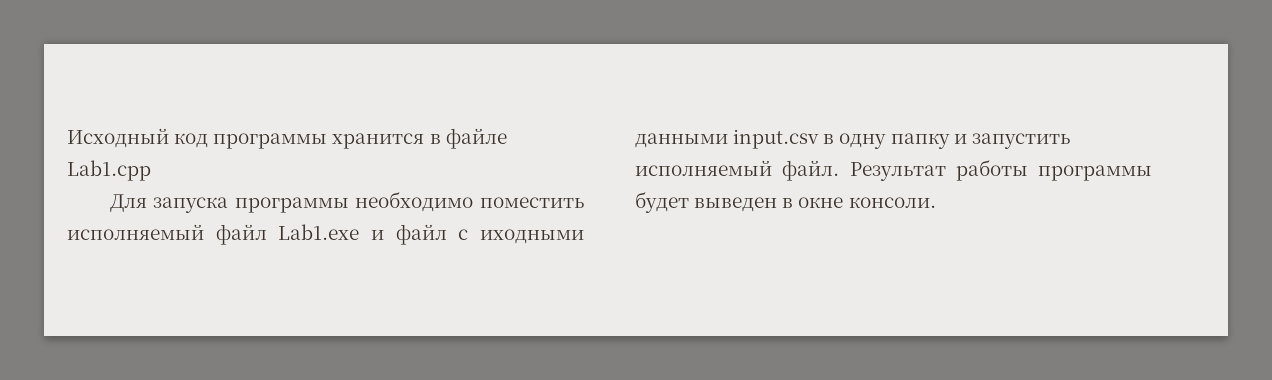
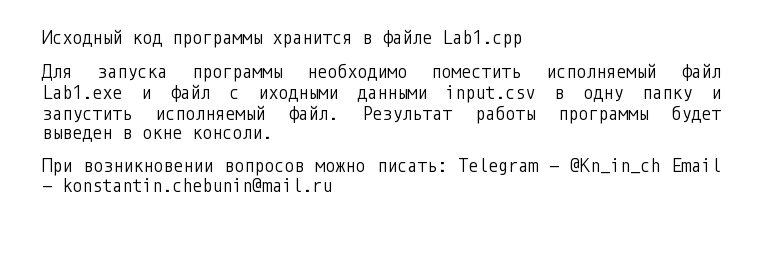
+ При возникновении вопросов можно писать: Telegram - @Kn_in_ch Email - konstantin.chebunin@mail.ru

